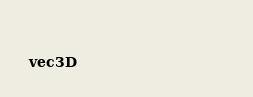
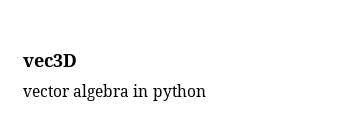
+ vector algebra in python

